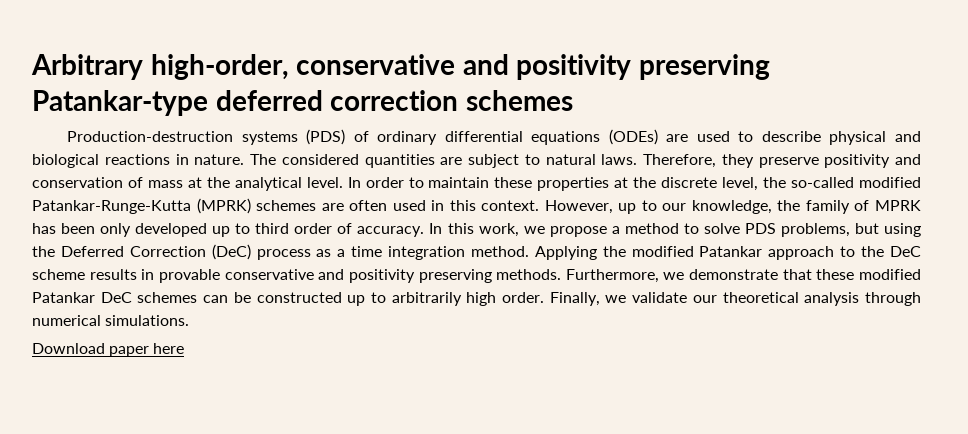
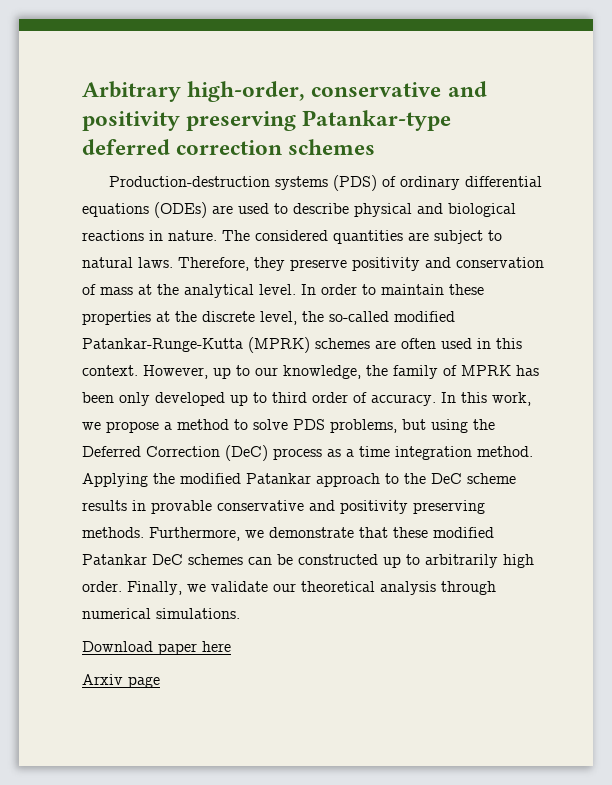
+ Arxiv page

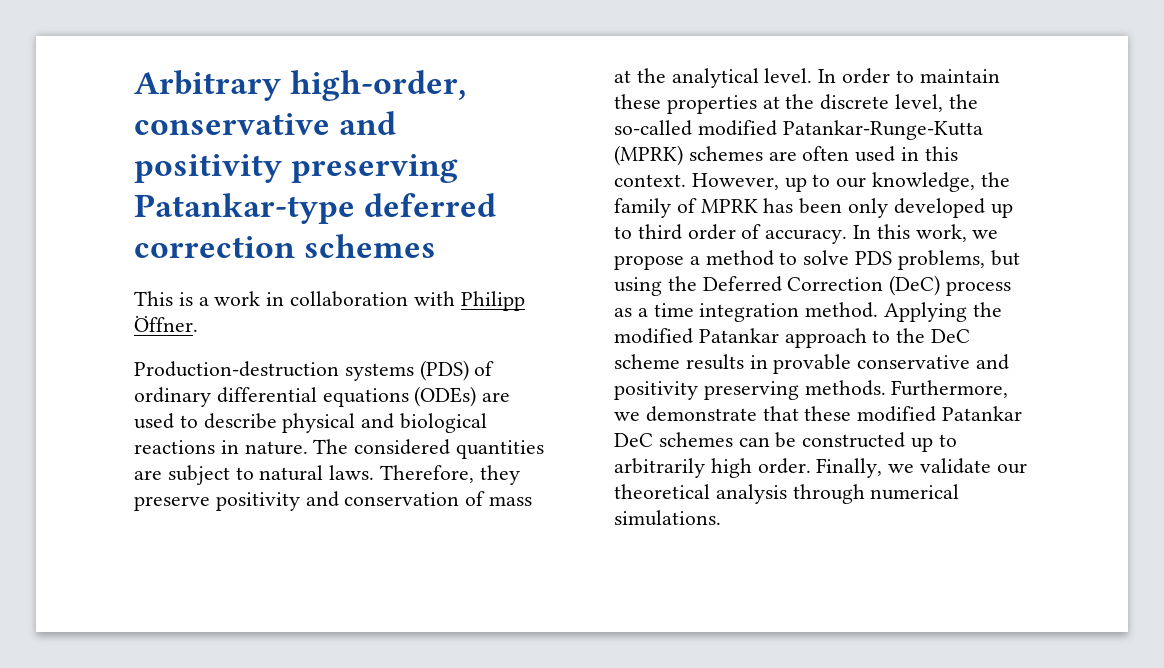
+ This is a work in collaboration with Philipp Öffner.
- Download paper here
- Arxiv page

